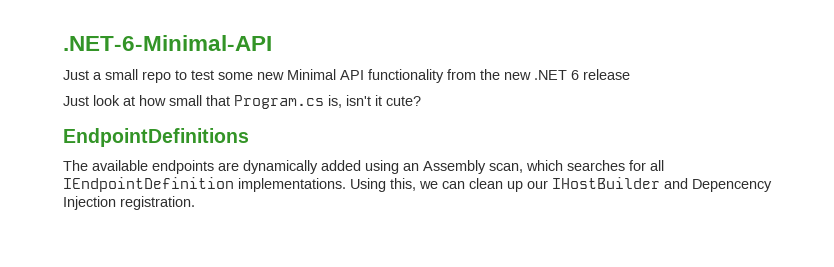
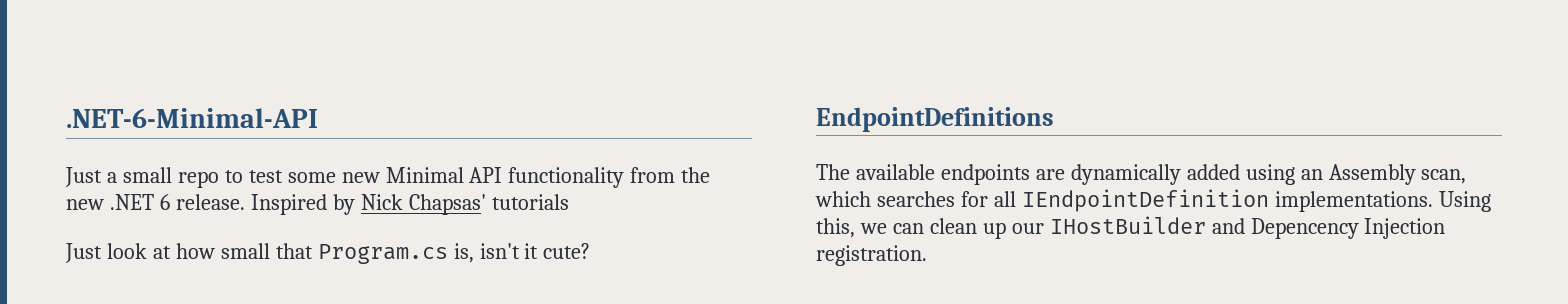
- Just a small repo to test some new Minimal API functionality from the new .NET 6 release
+ Just a small repo to test some new Minimal API functionality from the new .NET 6 release. Inspired by Nick Chapsas' tutorials

